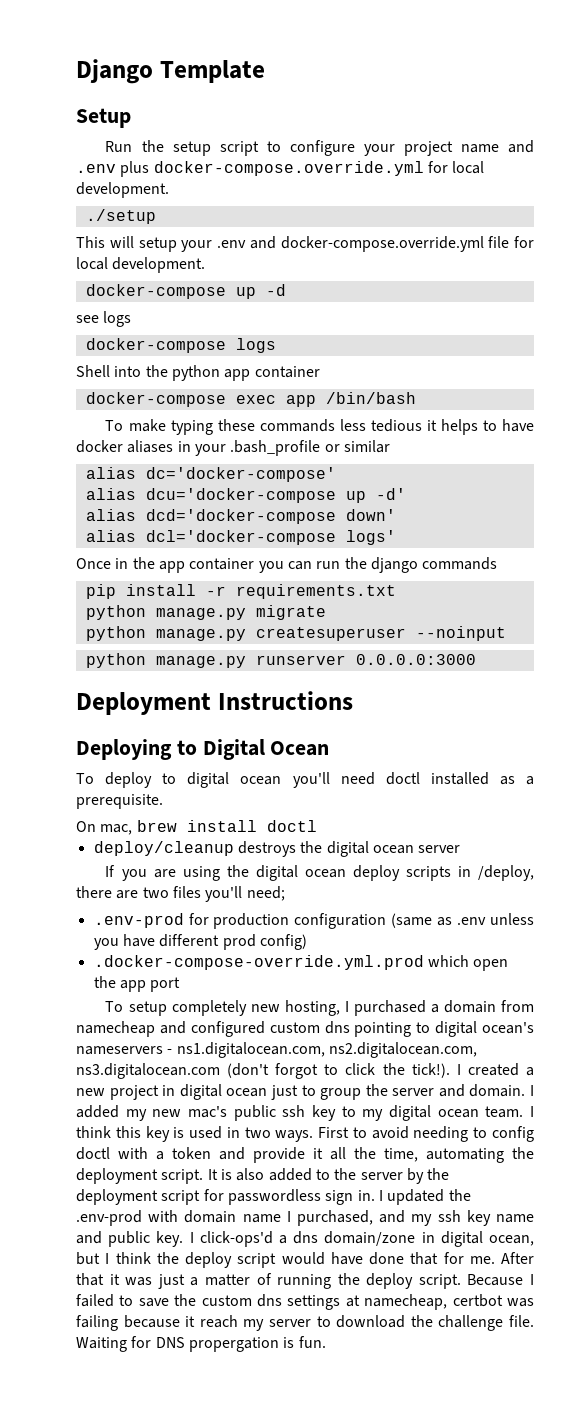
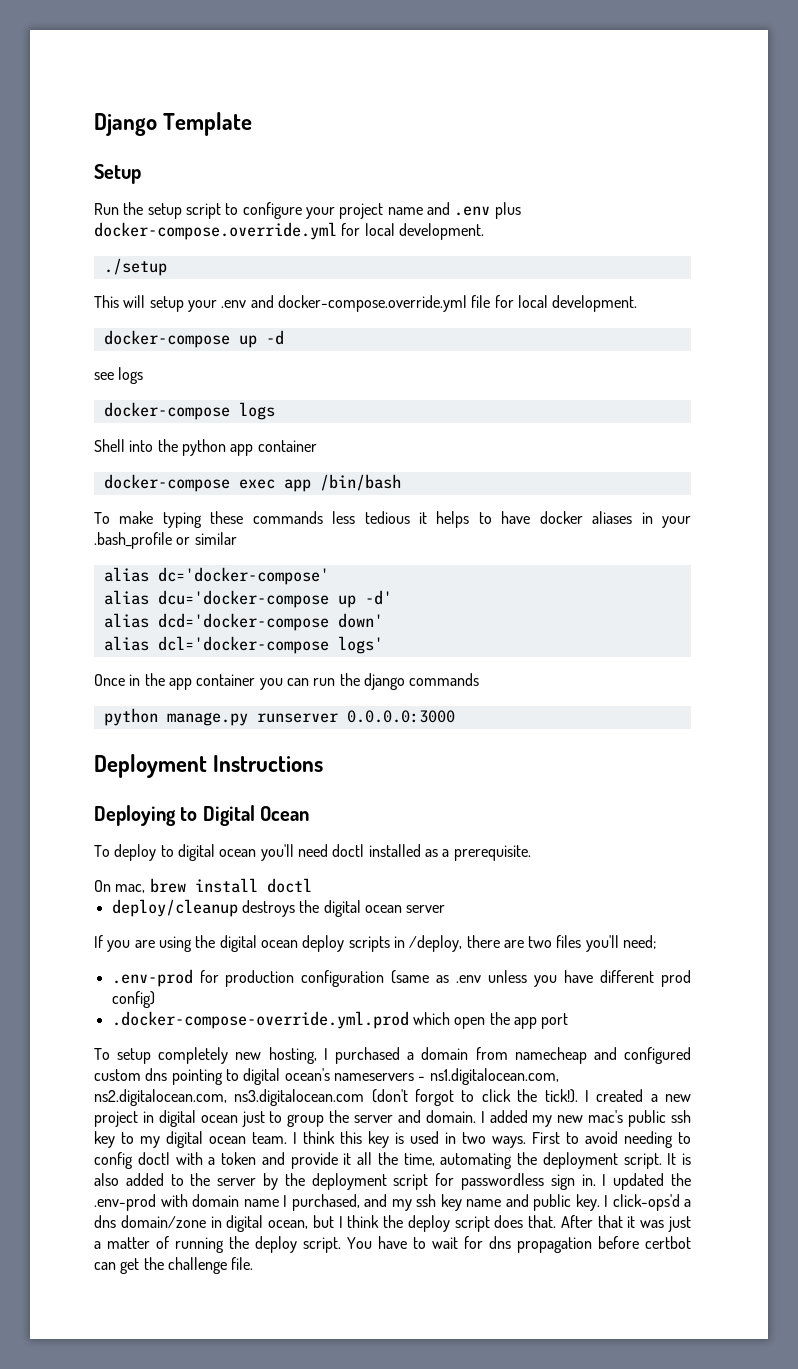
- pip install -r requirements.txt
- python manage.py migrate
- python manage.py createsuperuser --noinput
- I click-ops'd a dns domain/zone in digital ocean, but I think the deploy script would have done that for me.
+ I click-ops'd a dns domain/zone in digital ocean, but I think the deploy script does that.
- Because I failed to save the custom dns settings at namecheap, certbot was failing because it reach my server to download the challenge file. Waiting for DNS propergation is fun.
+ You have to wait for dns propagation before certbot can get the challenge file.

